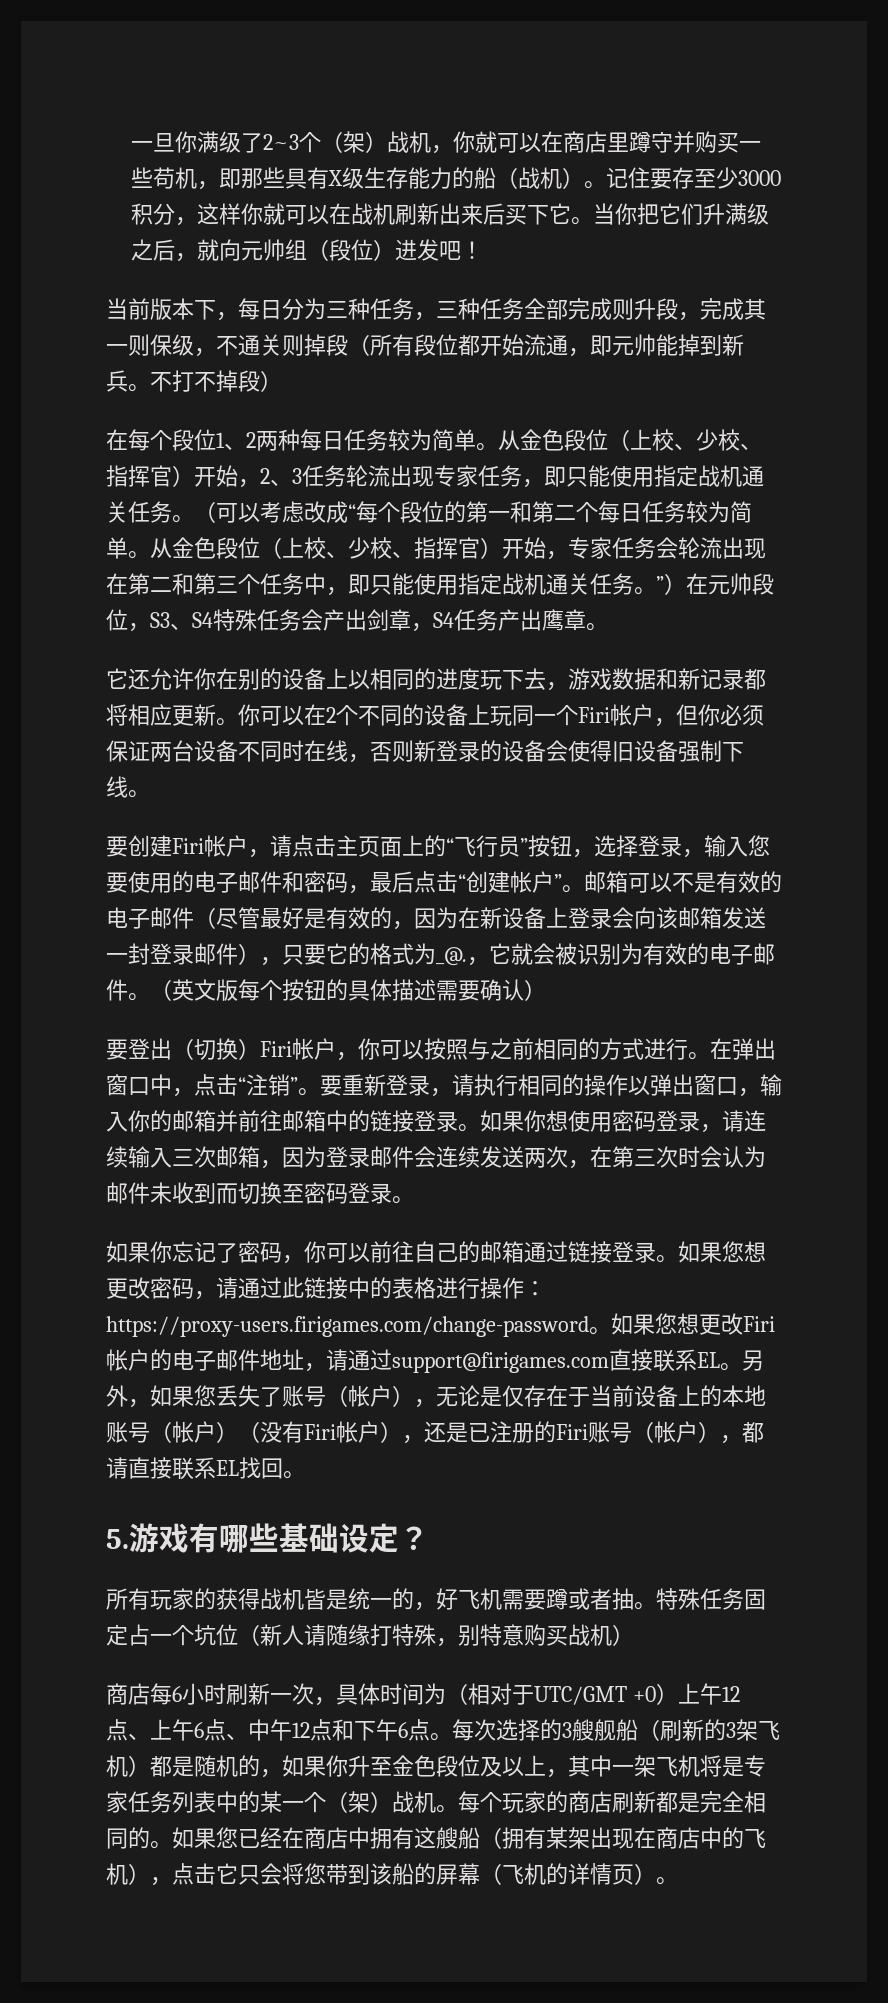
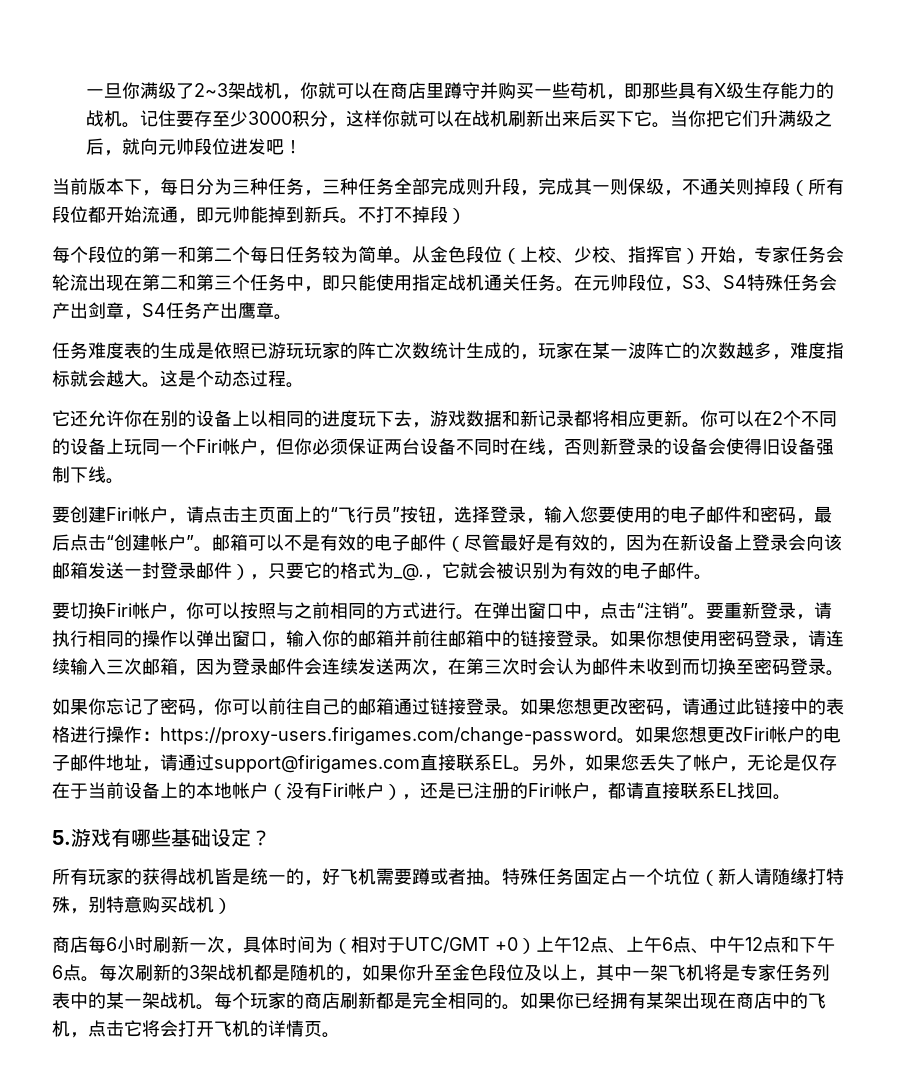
- 一旦你满级了2~3个（架）战机，你就可以在商店里蹲守并购买一些苟机，即那些具有X级生存能力的船（战机）。
+ 一旦你满级了2~3架战机，你就可以在商店里蹲守并购买一些苟机，即那些具有X级生存能力的战机。
- 当你把它们升满级之后，就向元帅组（段位）进发吧！
+ 当你把它们升满级之后，就向元帅段位进发吧！
- 在每个段位1、2两种每日任务较为简单。从金色段位（上校、少校、指挥官）开始，2、3任务轮流出现专家任务，即只能使用指定战机通关任务。（可以考虑改成“每个段位的第一和第二个每日任务较为简单。
+ 每个段位的第一和第二个每日任务较为简单。
- 从金色段位（上校、少校、指挥官）开始，专家任务会轮流出现在第二和第三个任务中，即只能使用指定战机通关任务。”）在元帅段位，S3、S4特殊任务会产出剑章，S4任务产出鹰章。
+ 从金色段位（上校、少校、指挥官）开始，专家任务会轮流出现在第二和第三个任务中，即只能使用指定战机通关任务。在元帅段位，S3、S4特殊任务会产出剑章，S4任务产出鹰章。
+ 任务难度表的生成是依照已游玩玩家的阵亡次数统计生成的，玩家在某一波阵亡的次数越多，难度指标就会越大。这是个动态过程。
- ，它就会被识别为有效的电子邮件。（英文版每个按钮的具体描述需要确认）
- 要登出（切换）Firi帐户，你可以按照与之前相同的方式进行。
+ ，它就会被识别为有效的电子邮件。
+ 要切换Firi帐户，你可以按照与之前相同的方式进行。
- 另外，如果您丢失了账号（帐户），无论是仅存在于当前设备上的本地账号（帐户）（没有Firi帐户），还是已注册的Firi账号（帐户），都请直接联系EL找回。
+ 另外，如果您丢失了帐户，无论是仅存在于当前设备上的本地帐户（没有Firi帐户），还是已注册的Firi帐户，都请直接联系EL找回。
- 每次选择的3艘舰船（刷新的3架飞机）都是随机的，如果你升至金色段位及以上，其中一架飞机将是专家任务列表中的某一个（架）战机。
+ 每次刷新的3架战机都是随机的，如果你升至金色段位及以上，其中一架飞机将是专家任务列表中的某一架战机。
- 如果您已经在商店中拥有这艘船（拥有某架出现在商店中的飞机），点击它只会将您带到该船的屏幕（飞机的详情页）。
+ 如果你已经拥有某架出现在商店中的飞机，点击它将会打开飞机的详情页。

